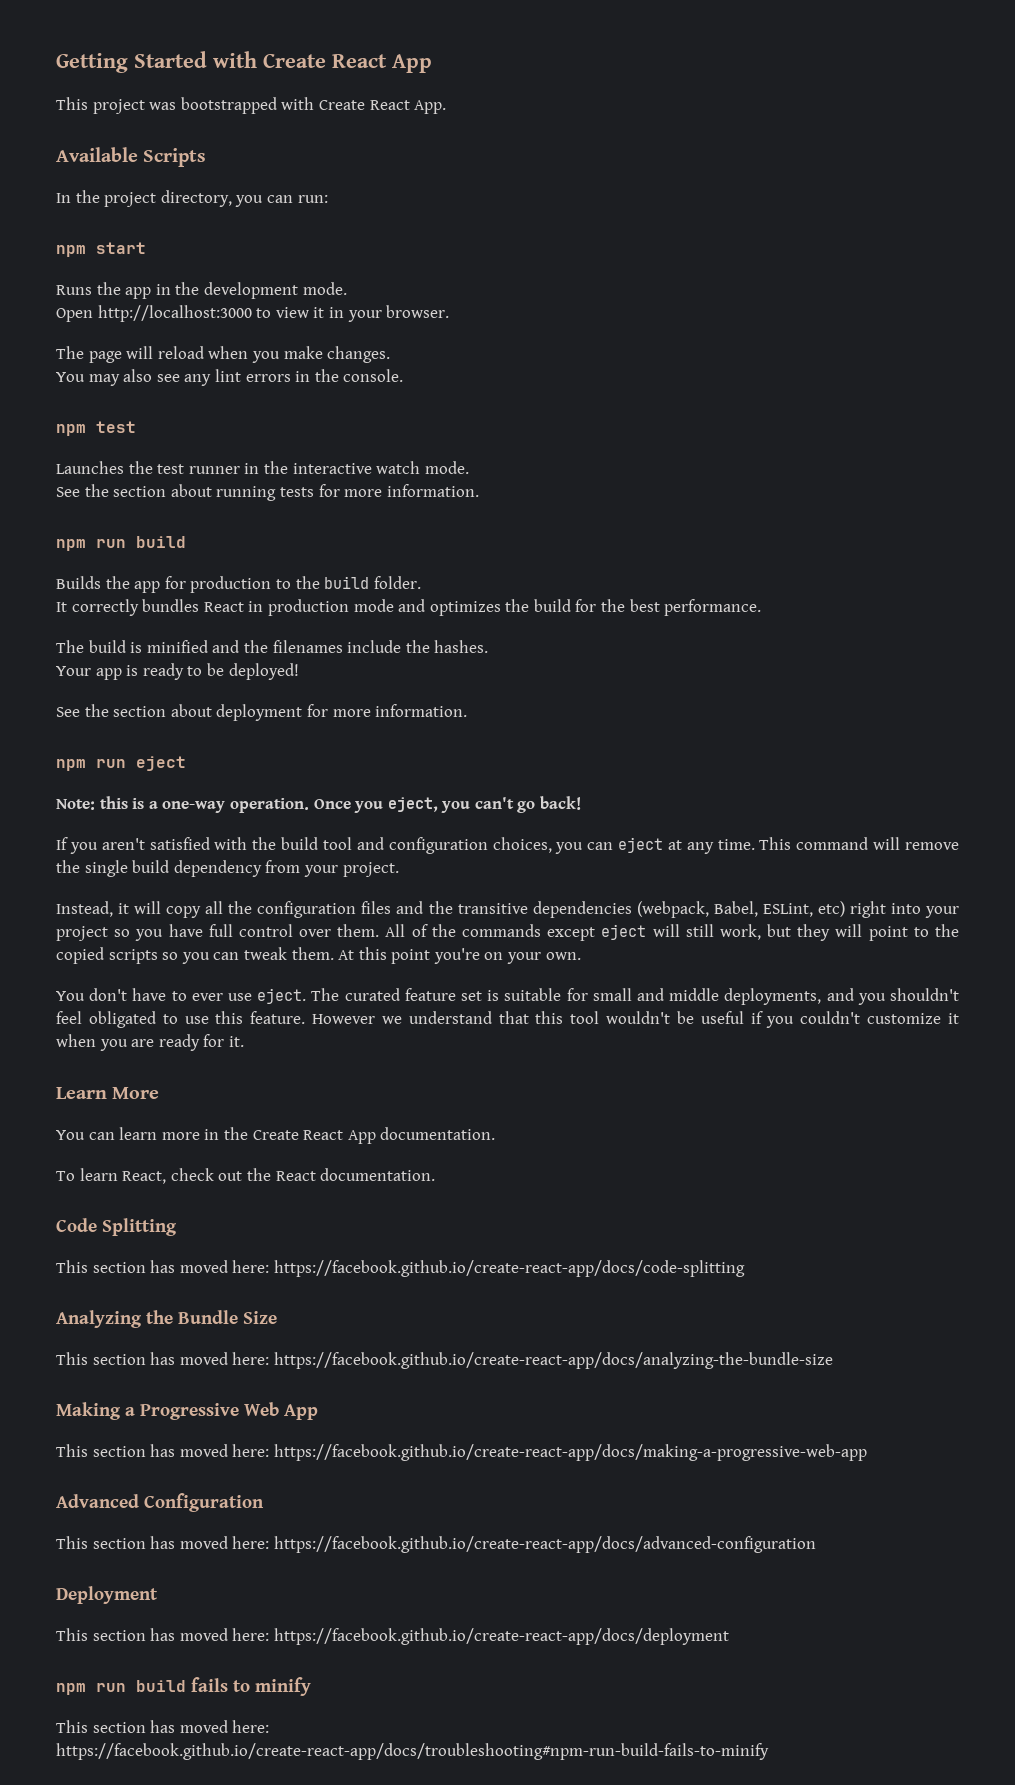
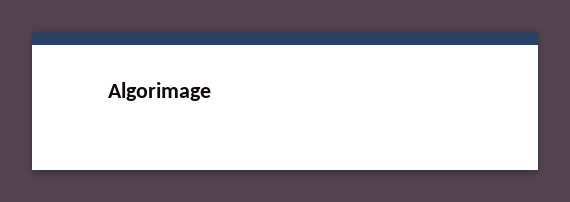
- Getting Started with Create React App
- This project was bootstrapped with Create React App.
- Available Scripts
- In the project directory, you can run:
- npm start
- Runs the app in the development mode.
- Open http://localhost:3000 to view it in your browser.
- The page will reload when you make changes.
- You may also see any lint errors in the console.
- npm test
- Launches the test runner in the interactive watch mode.
- See the section about running tests for more information.
- npm run build
- Builds the app for production to the build folder.
- It correctly bundles React in production mode and optimizes the build for the best performance.
- The build is minified and the filenames include the hashes.
- Your app is ready to be deployed!
- See the section about deployment for more information.
- npm run eject
- Note: this is a one-way operation. Once you eject, you can't go back!
- If you aren't satisfied with the build tool and configuration choices, you can eject at any time. This command will remove the single build dependency from your project.
- Instead, it will copy all the configuration files and the transitive dependencies (webpack, Babel, ESLint, etc) right into your project so you have full control over them. All of the commands except eject will still work, but they will point to the copied scripts so you can tweak them. At this point you're on your own.
- You don't have to ever use eject. The curated feature set is suitable for small and middle deployments, and you shouldn't feel obligated to use this feature. However we understand that this tool wouldn't be useful if you couldn't customize it when you are ready for it.
- Learn More
- You can learn more in the Create React App documentation.
- To learn React, check out the React documentation.
- Code Splitting
- This section has moved here: https://facebook.github.io/create-react-app/docs/code-splitting
- Analyzing the Bundle Size
- This section has moved here: https://facebook.github.io/create-react-app/docs/analyzing-the-bundle-size
- Making a Progressive Web App
- This section has moved here: https://facebook.github.io/create-react-app/docs/making-a-progressive-web-app
- Advanced Configuration
- This section has moved here: https://facebook.github.io/create-react-app/docs/advanced-configuration
- Deployment
- This section has moved here: https://facebook.github.io/create-react-app/docs/deployment
- npm run build fails to minify
- This section has moved here: https://facebook.github.io/create-react-app/docs/troubleshooting#npm-run-build-fails-to-minify
+ Algorimage

